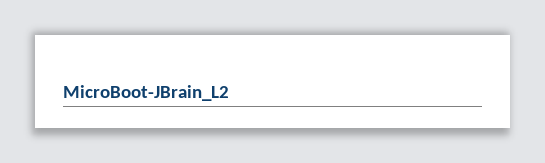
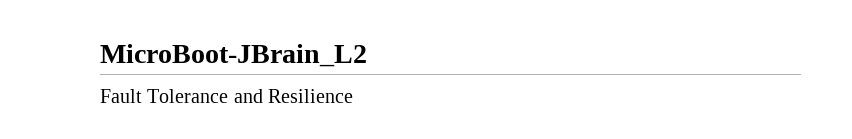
+ Fault Tolerance and Resilience

